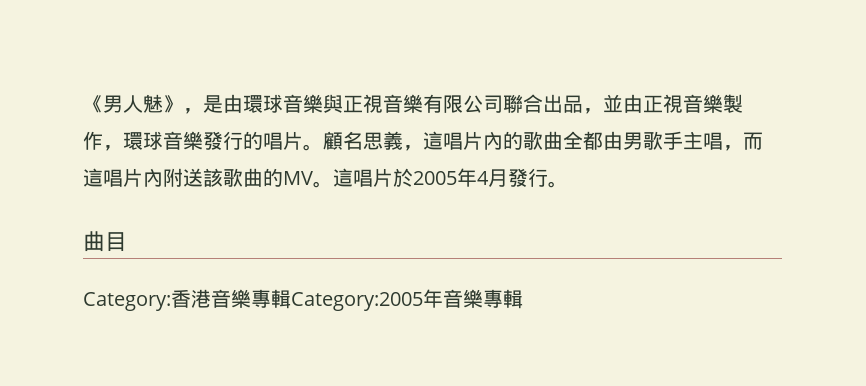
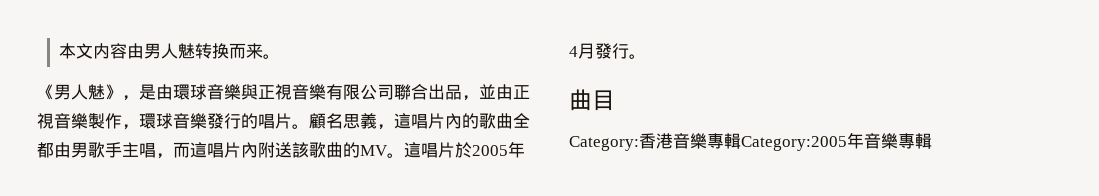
+ 本文内容由男人魅转换而来。

